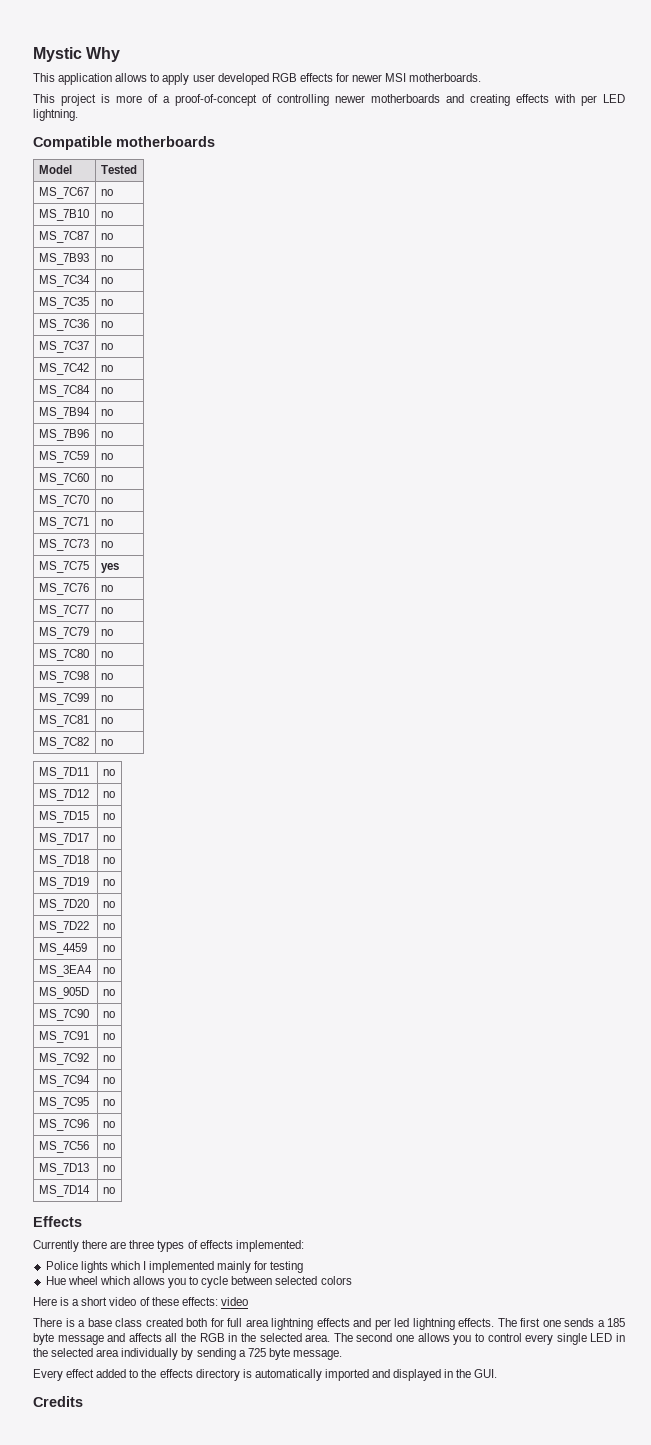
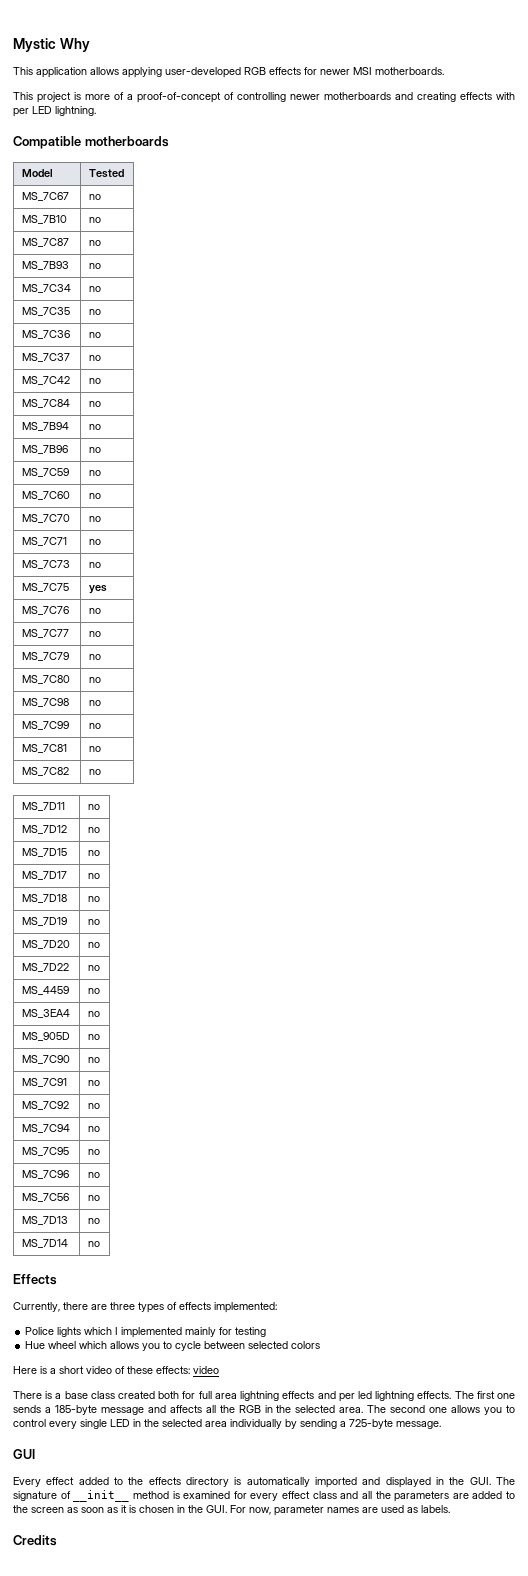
- This application allows to apply user developed RGB effects for newer MSI motherboards.
+ This application allows applying user-developed RGB effects for newer MSI motherboards.
- Currently there are three types of effects implemented:
+ Currently, there are three types of effects implemented:
- The first one sends a 185 byte message and affects all the RGB in the selected area.
+ The first one sends a 185-byte message and affects all the RGB in the selected area.
- The second one allows you to control every single LED in the selected area individually by sending a 725 byte message.
+ The second one allows you to control every single LED in the selected area individually by sending a 725-byte message.
+ GUI
- Every effect added to the effects directory is automatically imported and displayed in the GUI.
+ Every effect added to the effects directory is automatically imported and displayed in the GUI. The signature of __init__ method is examined for every effect class and all the parameters are added to the screen as soon as it is chosen in the GUI. For now, parameter names are used as labels.

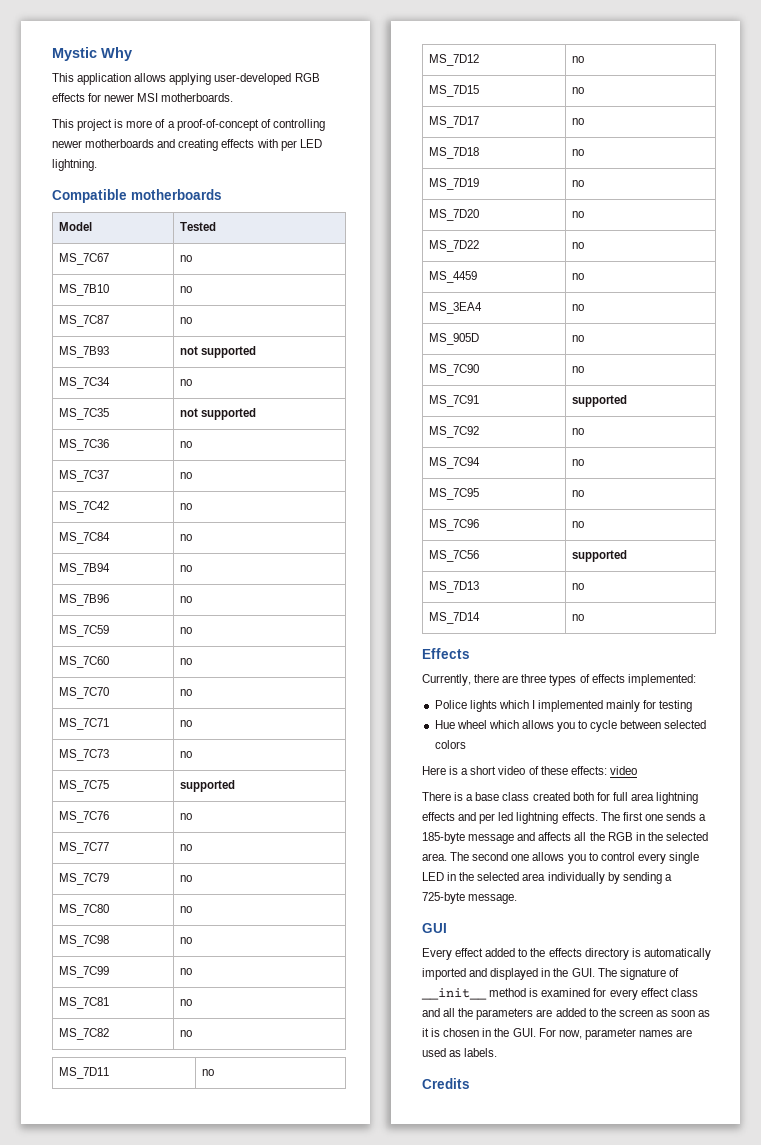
- MS_7B93 | no
+ MS_7B93 | not supported
- MS_7C35 | no
+ MS_7C35 | not supported
- MS_7C75 | yes
+ MS_7C75 | supported
- MS_7C91 | no
+ MS_7C91 | supported
- MS_7C56 | no
+ MS_7C56 | supported

